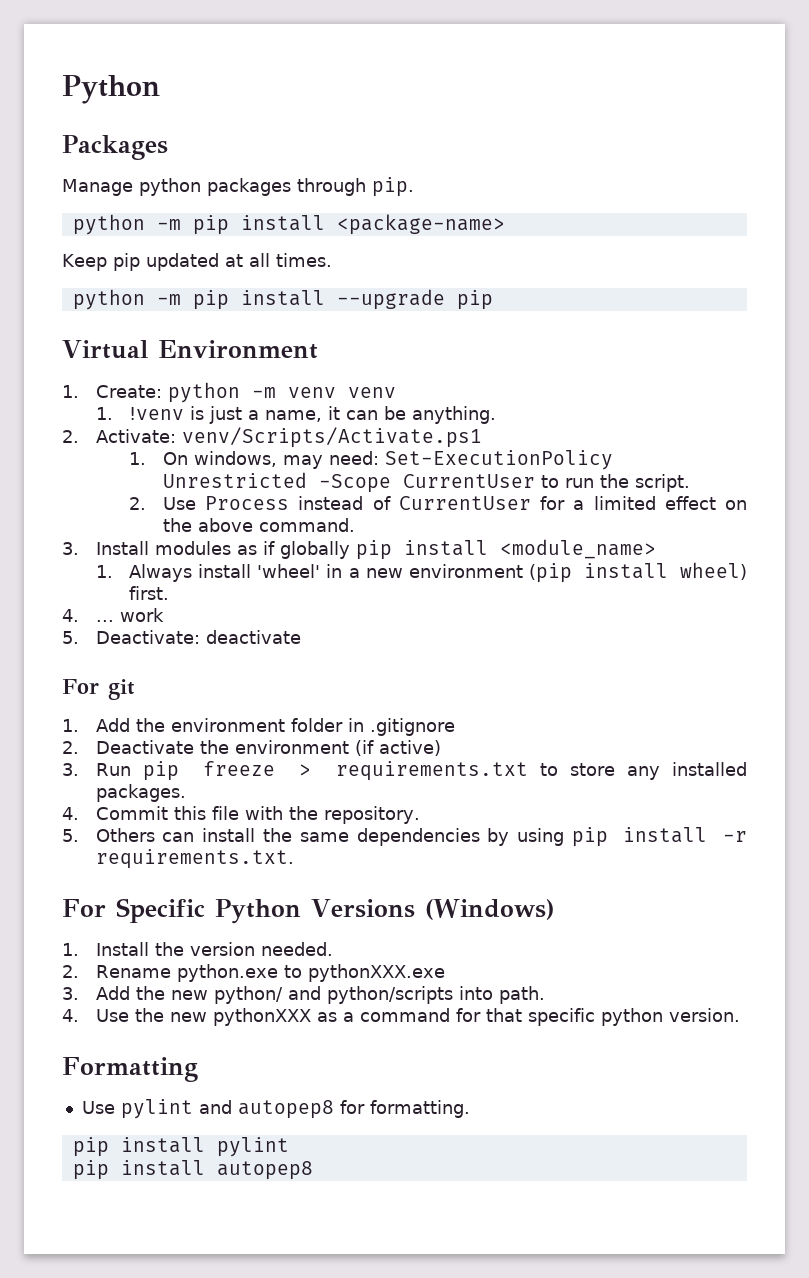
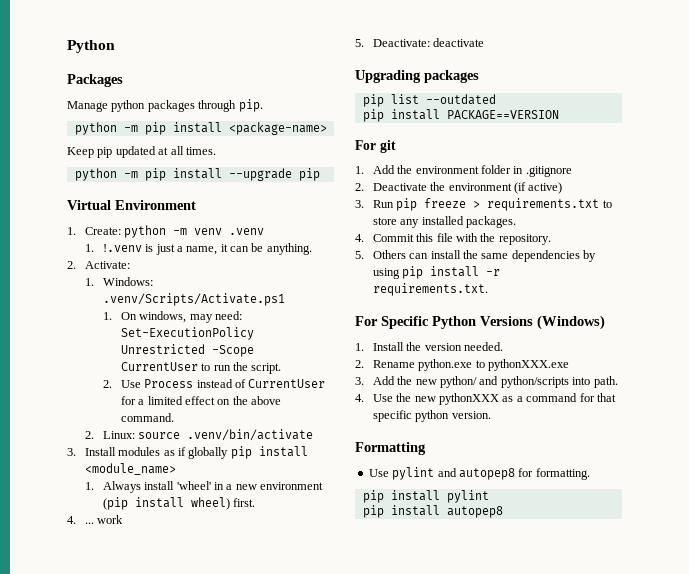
- 1. Create: python -m venv venv
- 1. !venv is just a name, it can be anything.
+ 1. Create: python -m venv .venv
+ 1. !.venv is just a name, it can be anything.
- 2. Activate: venv/Scripts/Activate.ps1
+ 2. Activate:
+ 1. Windows: .venv/Scripts/Activate.ps1
+ 2. Linux: source .venv/bin/activate
+ Upgrading packages
+ pip list --outdated
+ pip install PACKAGE==VERSION

